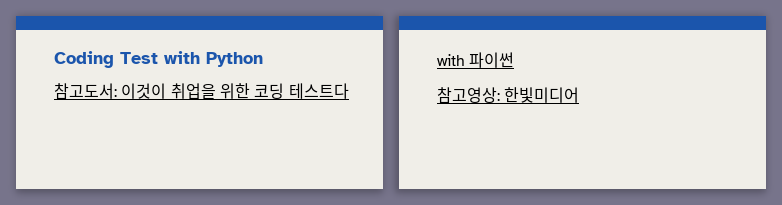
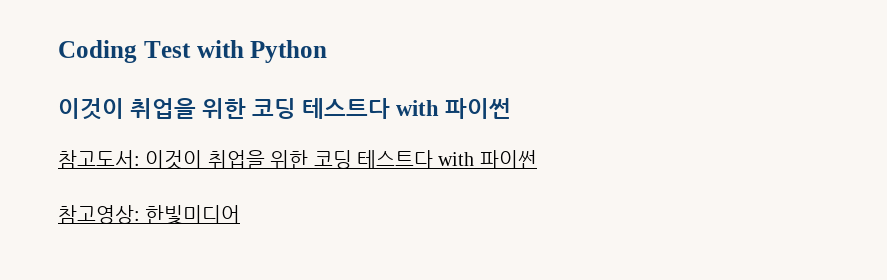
  Coding Test with Python
+ 이것이 취업을 위한 코딩 테스트다 with 파이썬

